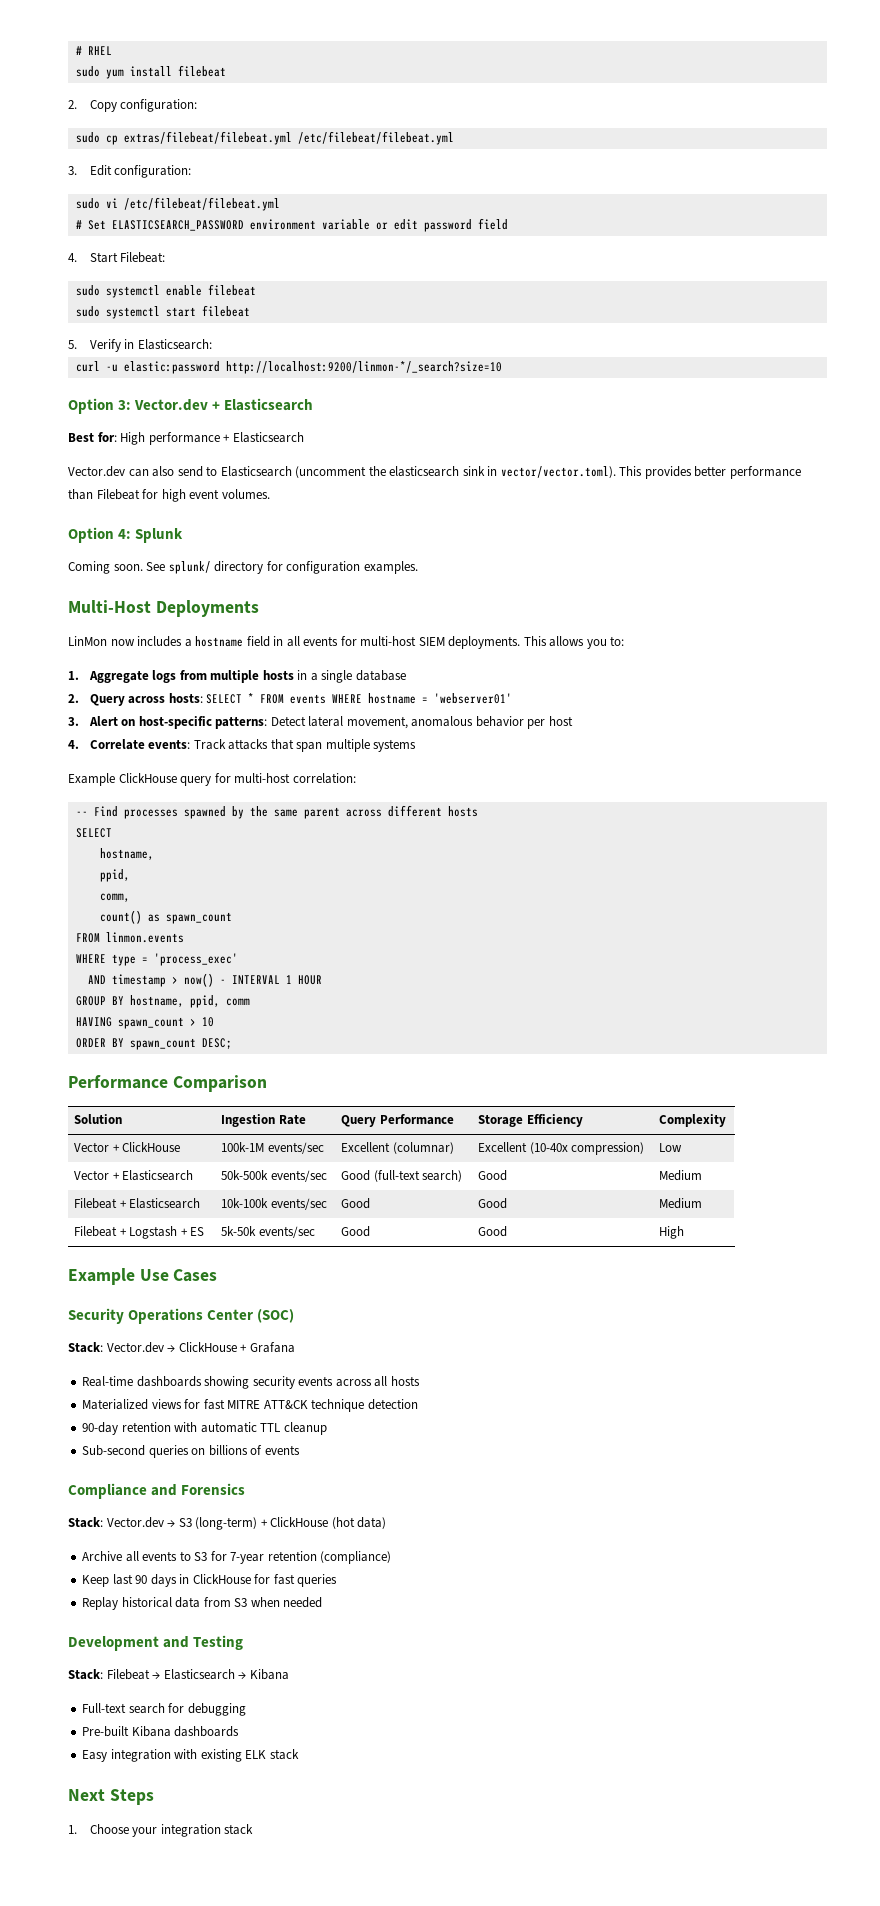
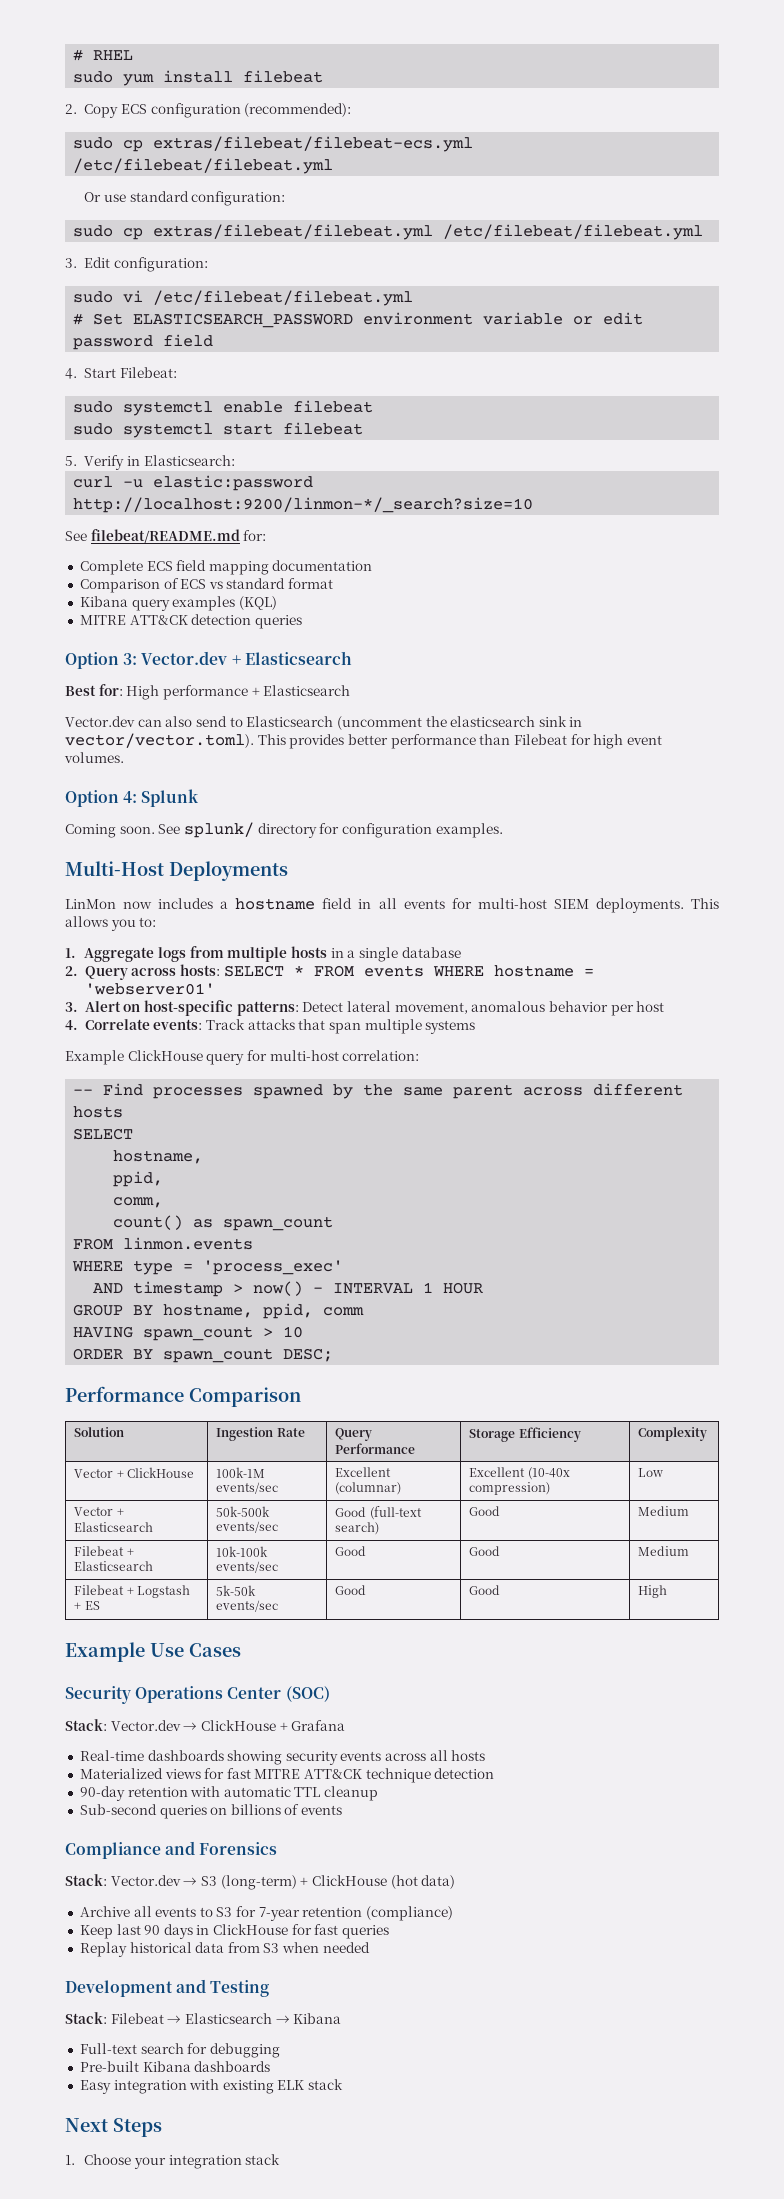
- 2. Copy configuration:
+ 2. Copy ECS configuration (recommended):
+ sudo cp extras/filebeat/filebeat-ecs.yml /etc/filebeat/filebeat.yml
+ Or use standard configuration:
+ See filebeat/README.md for:
+ Complete ECS field mapping documentation
+ Comparison of ECS vs standard format
+ Kibana query examples (KQL)
+ MITRE ATT&CK detection queries

